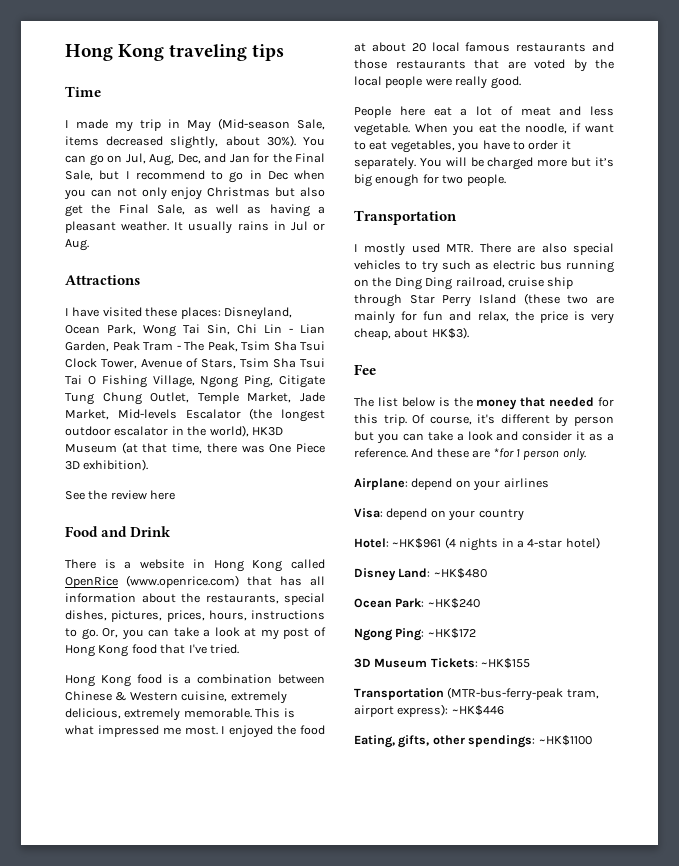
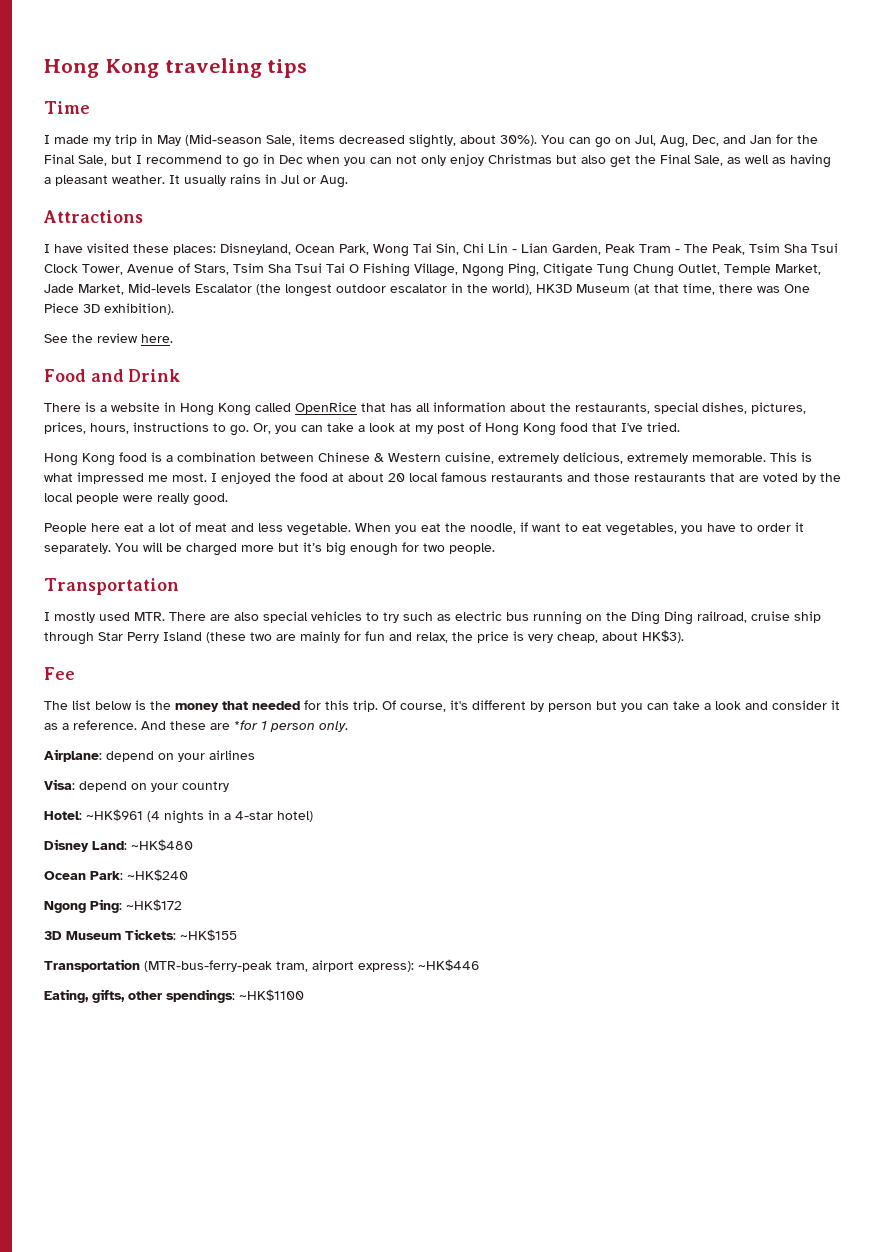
- See the review here
+ See the review here.
- There is a website in Hong Kong called OpenRice (www.openrice.com) that has all information about the restaurants, special dishes, pictures, prices, hours, instructions to go.
+ There is a website in Hong Kong called OpenRice that has all information about the restaurants, special dishes, pictures, prices, hours, instructions to go.

